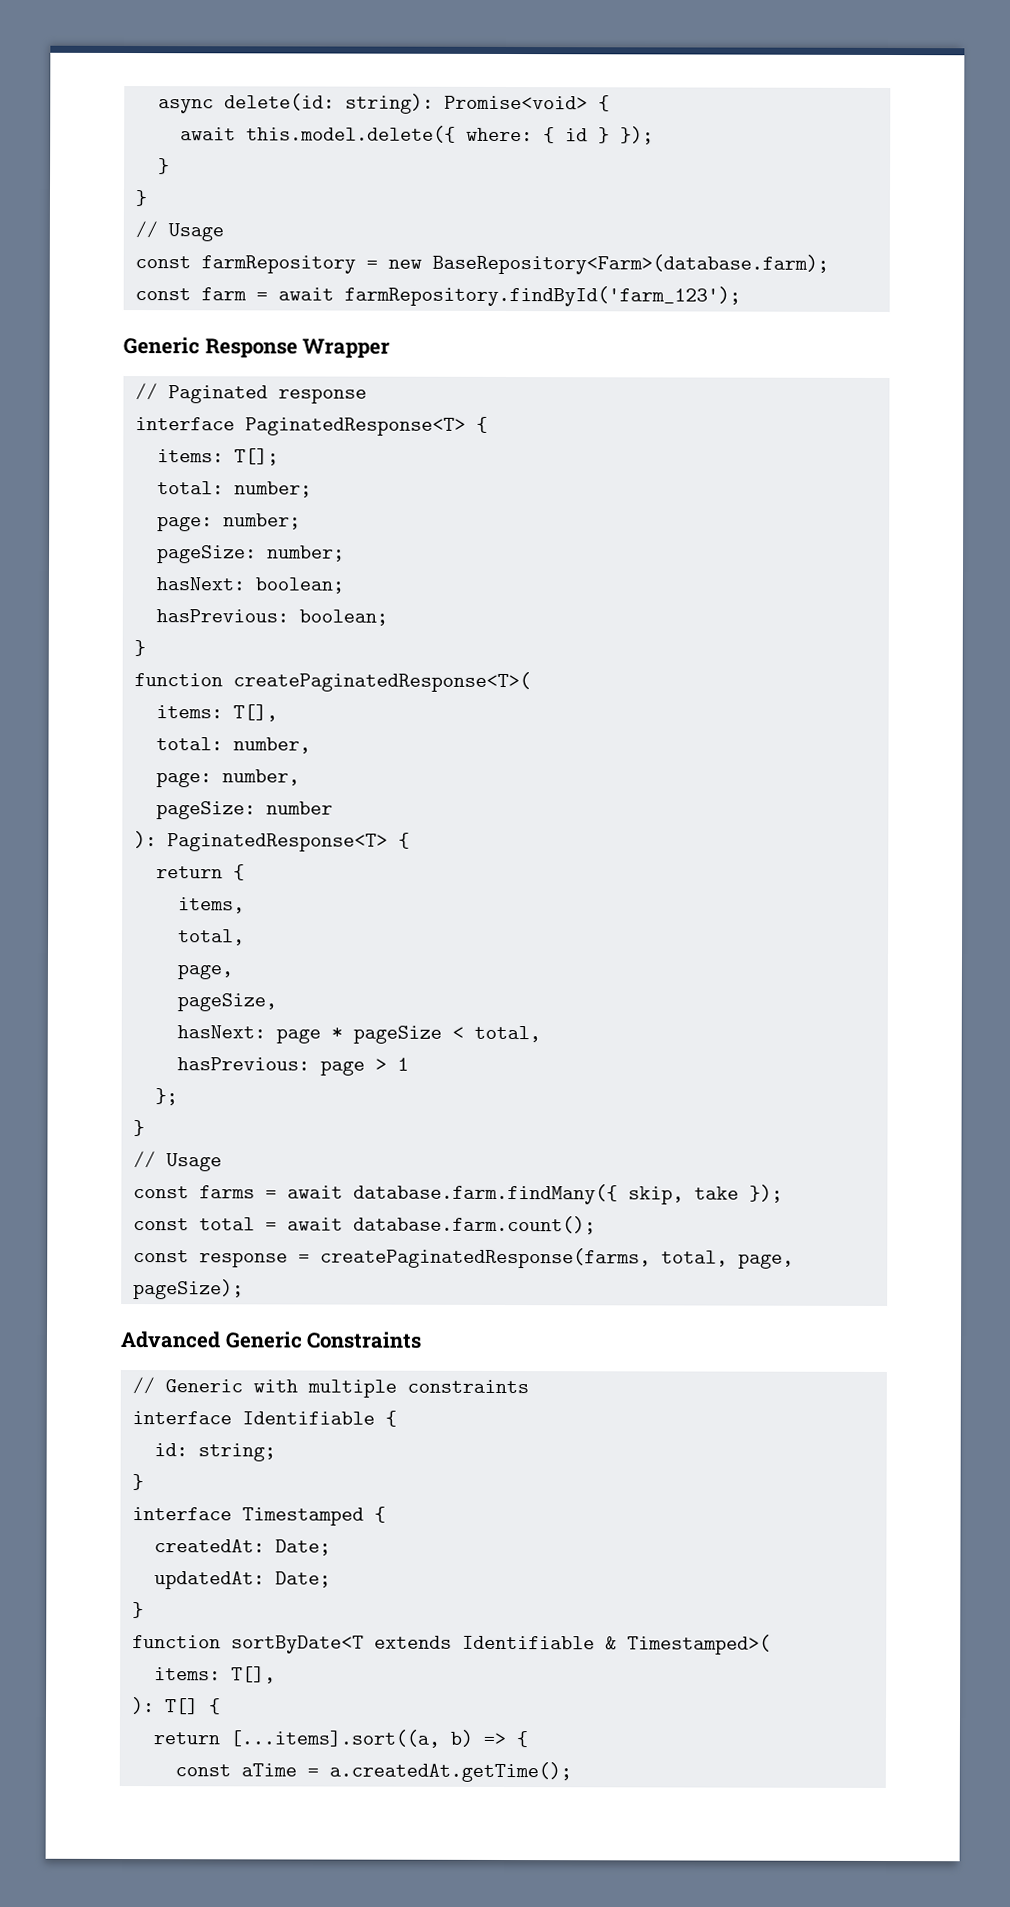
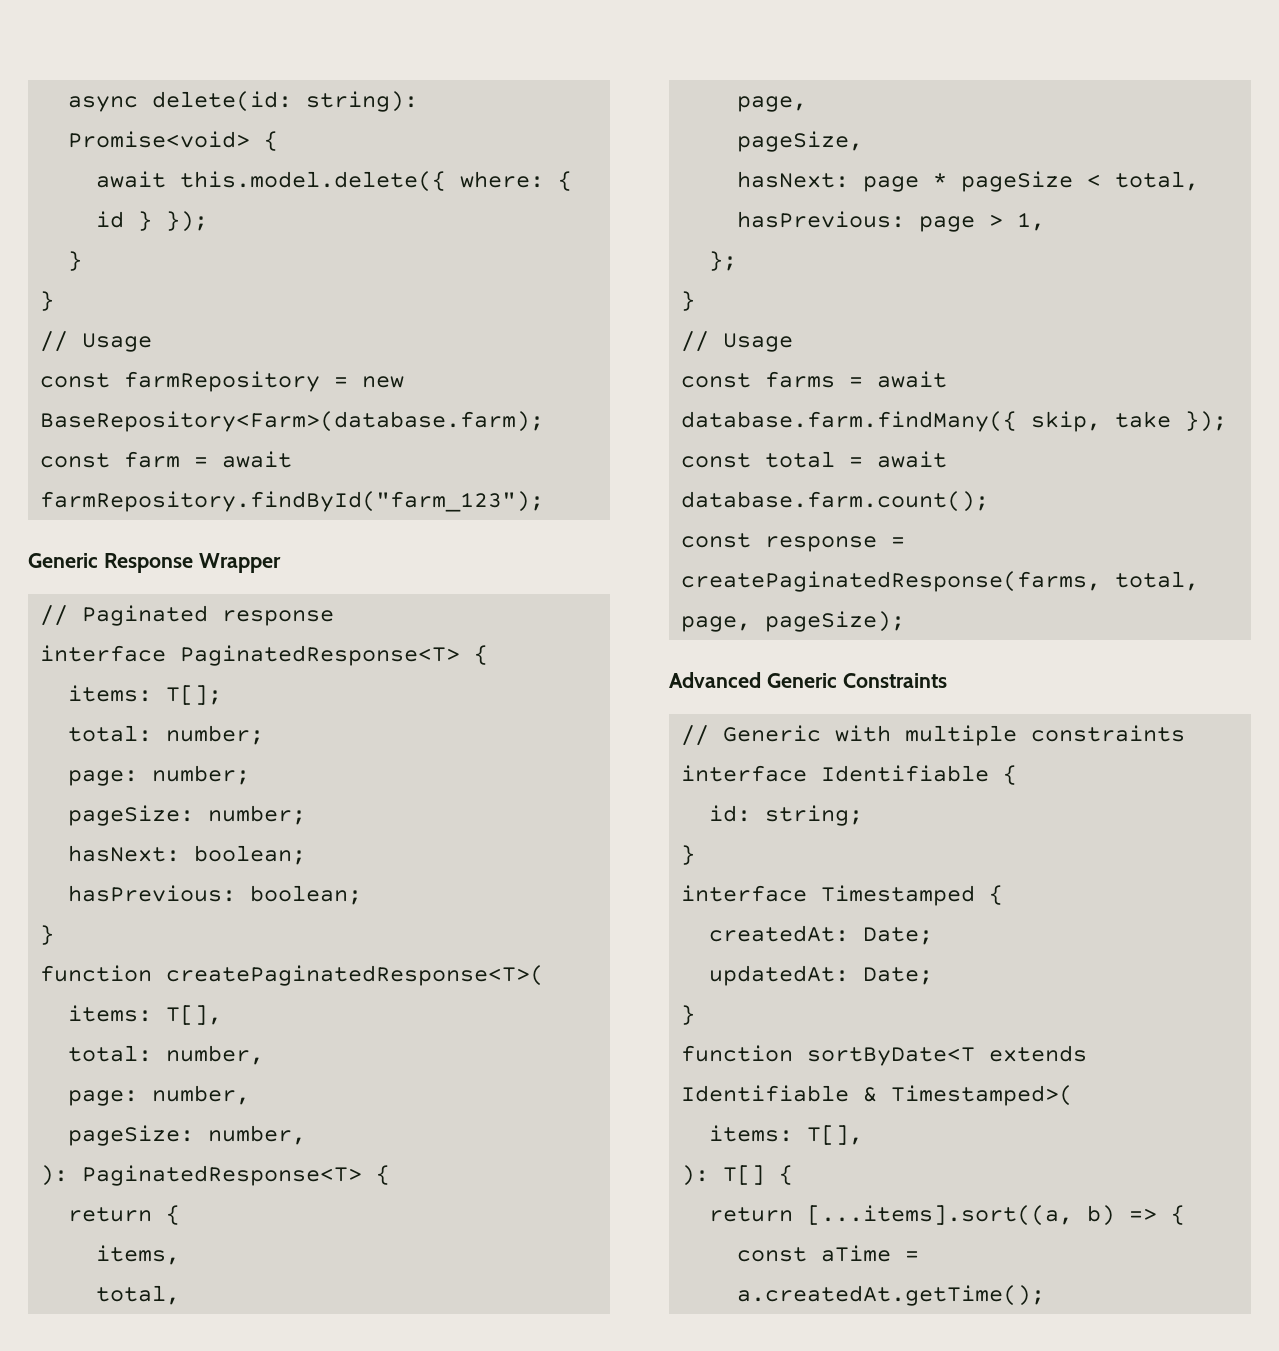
- const farm = await farmRepository.findById('farm_123');
+ const farm = await farmRepository.findById("farm_123");
- pageSize: number
+ pageSize: number,
- hasPrevious: page > 1
+ hasPrevious: page > 1,

